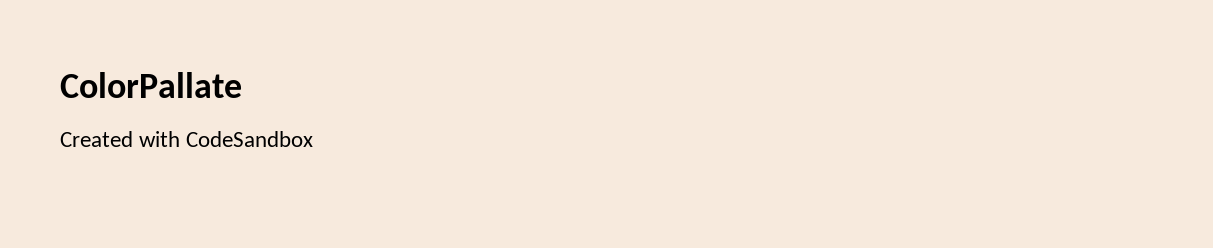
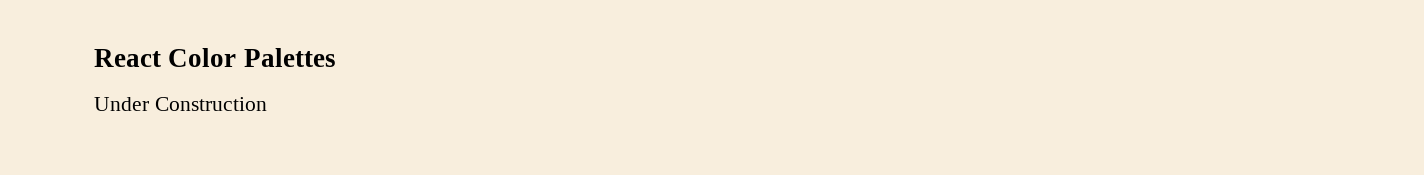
- ColorPallate
- Created with CodeSandbox
+ React Color Palettes
+ Under Construction

